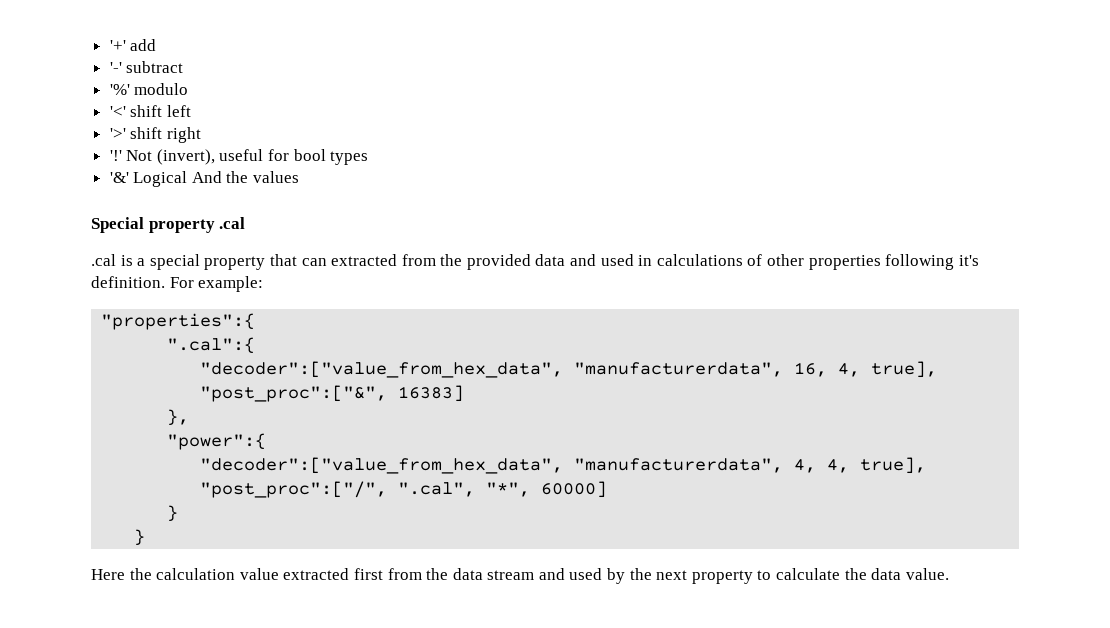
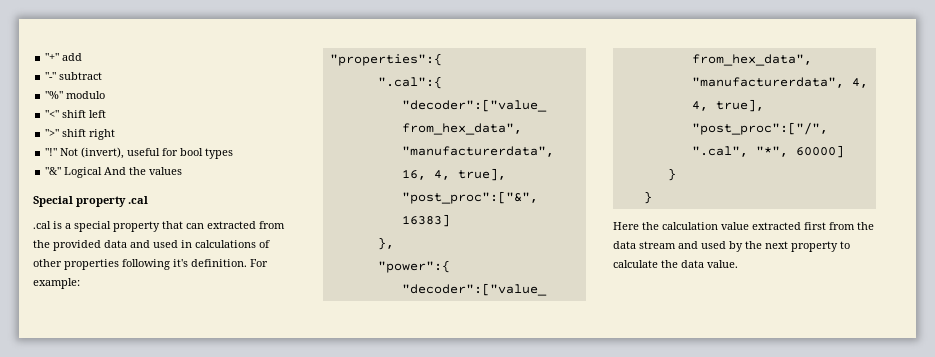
- '+' add
+ "+" add
- '-' subtract
+ "-" subtract
- '%' modulo
+ "%" modulo
- '<' shift left
+ "<" shift left
- '>' shift right
+ ">" shift right
- '!'
+ "!"
- '&' Logical And the values
+ "&" Logical And the values

